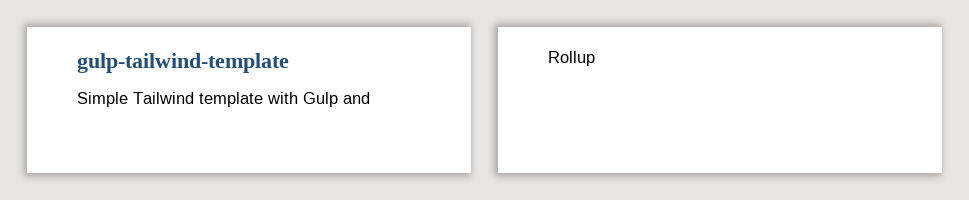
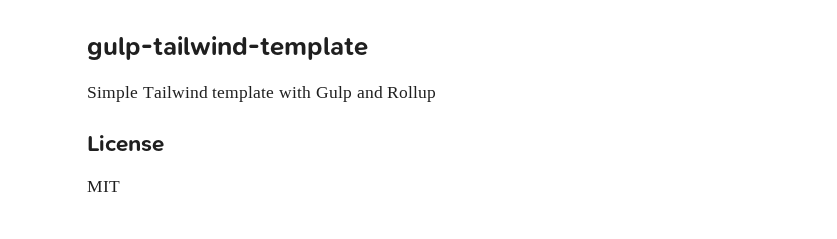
+ License
+ MIT

